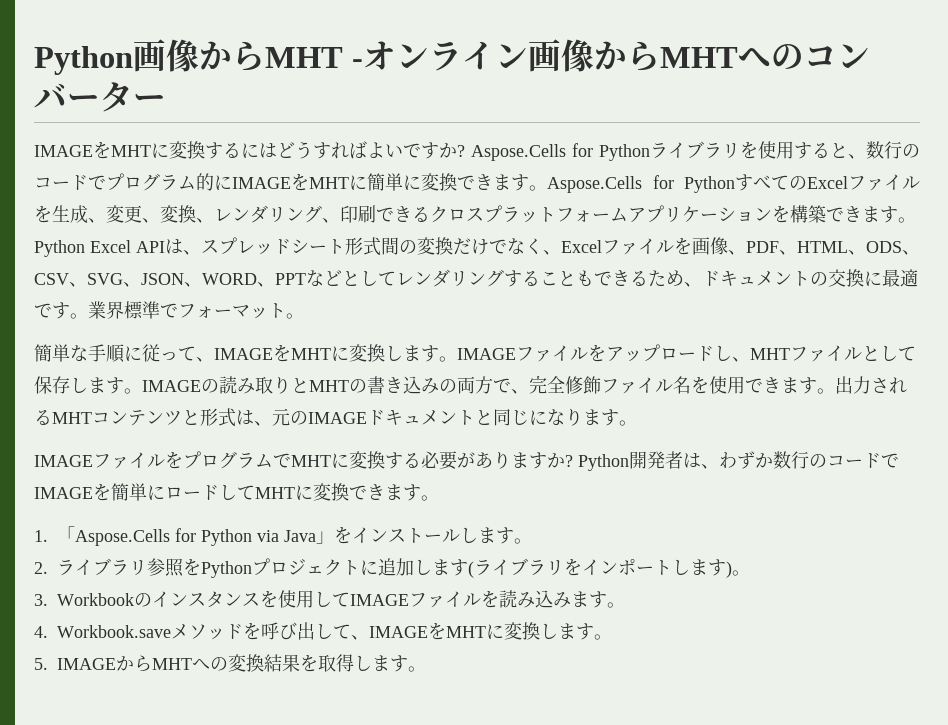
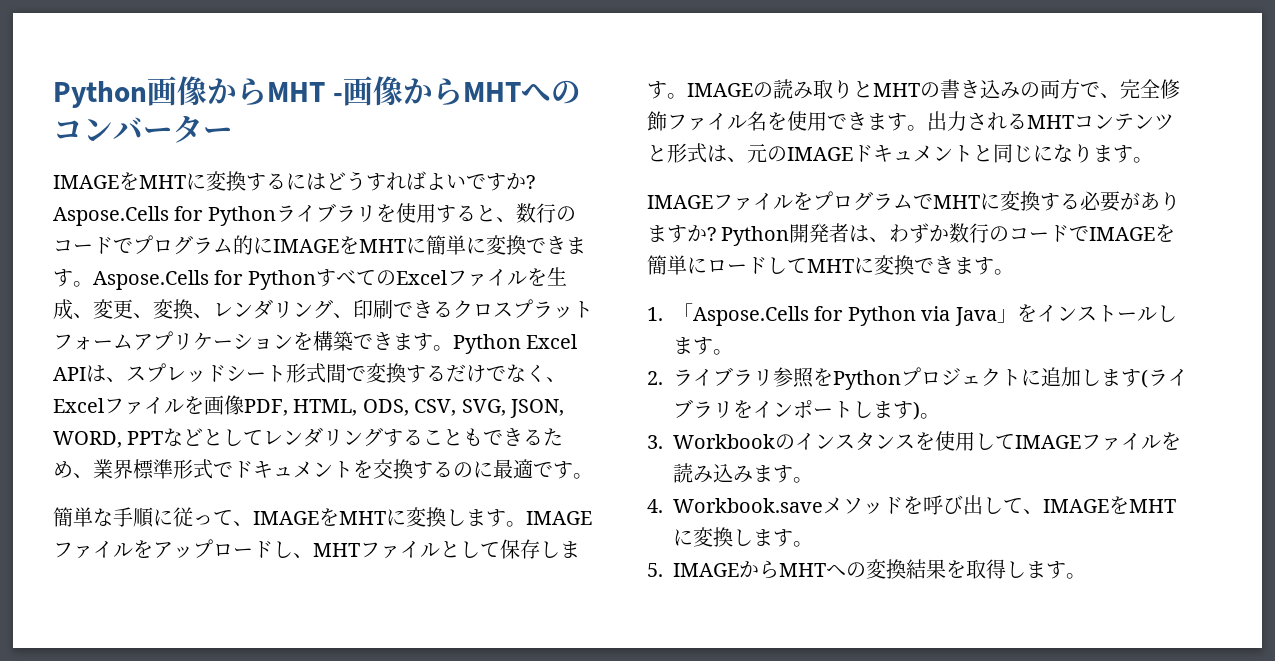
- Python画像からMHT -オンライン画像からMHTへのコンバーター
+ Python画像からMHT -画像からMHTへのコンバーター
- Python Excel APIは、スプレッドシート形式間の変換だけでなく、Excelファイルを画像、PDF、HTML、ODS、CSV、SVG、JSON、WORD、PPTなどとしてレンダリングすることもできるため、ドキュメントの交換に最適です。業界標準でフォーマット。
+ Python Excel APIは、スプレッドシート形式間で変換するだけでなく、Excelファイルを画像PDF, HTML, ODS, CSV, SVG, JSON, WORD, PPTなどとしてレンダリングすることもできるため、業界標準形式でドキュメントを交換するのに最適です。

